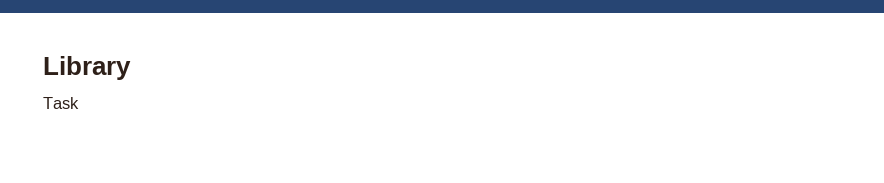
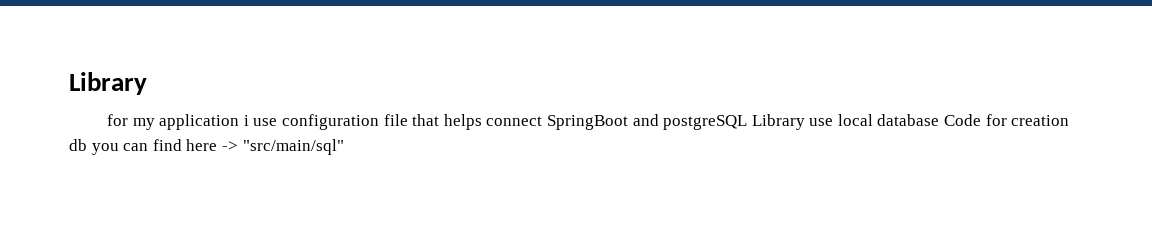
- Task
+ for my application i use configuration file that helps connect SpringBoot and postgreSQL Library use local database Code for creation db you can find here -> "src/main/sql"

